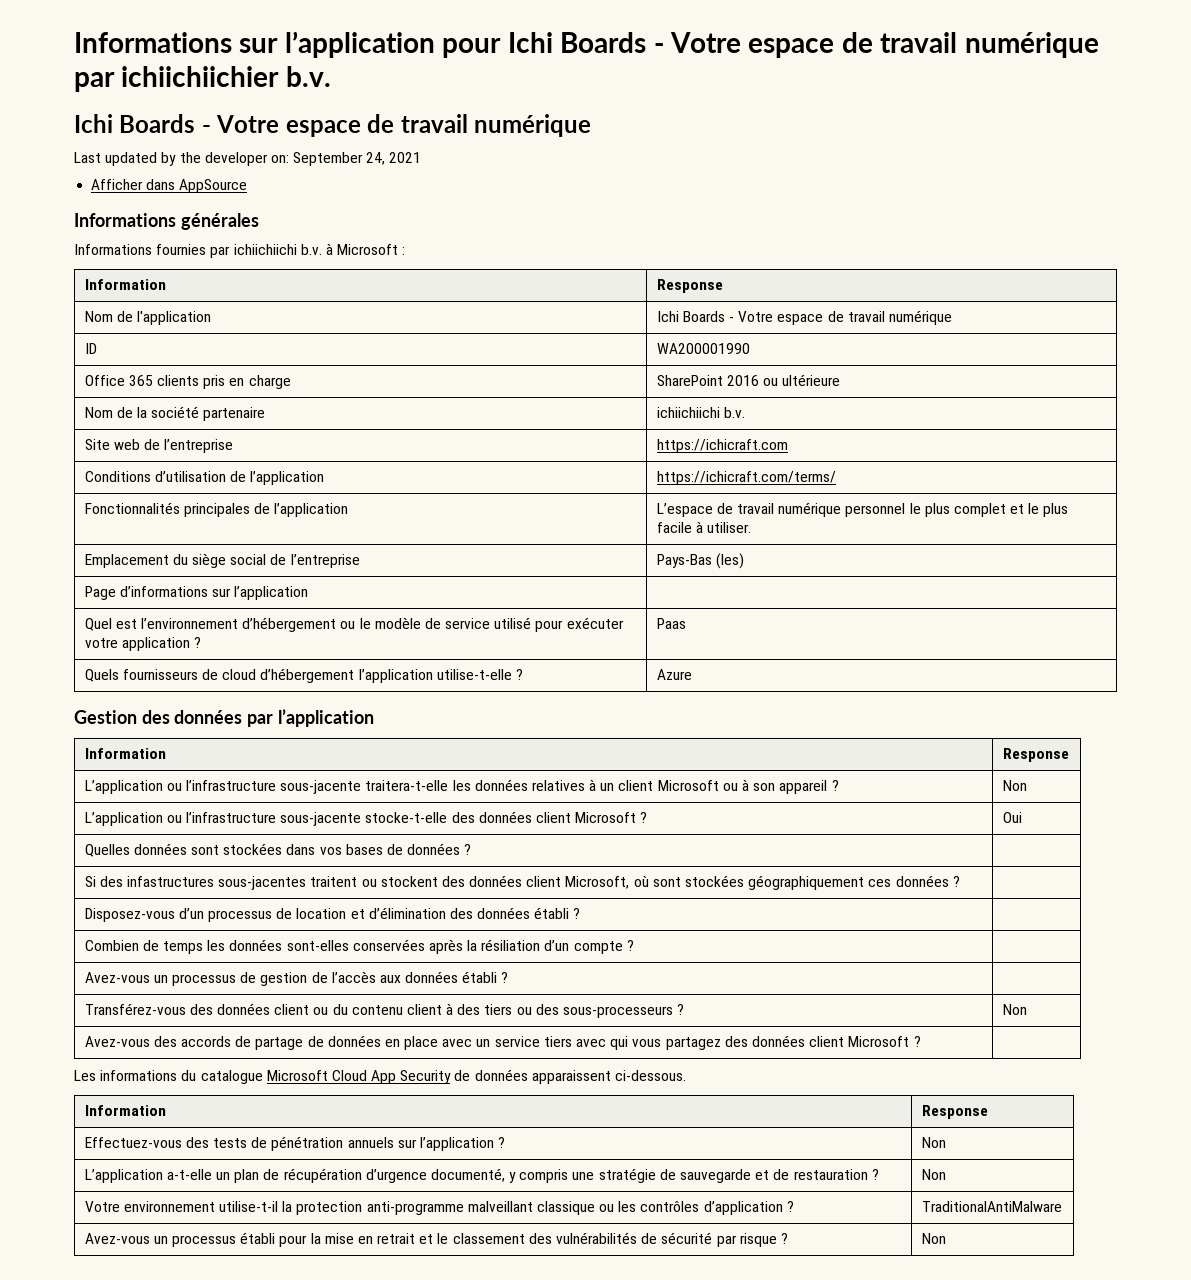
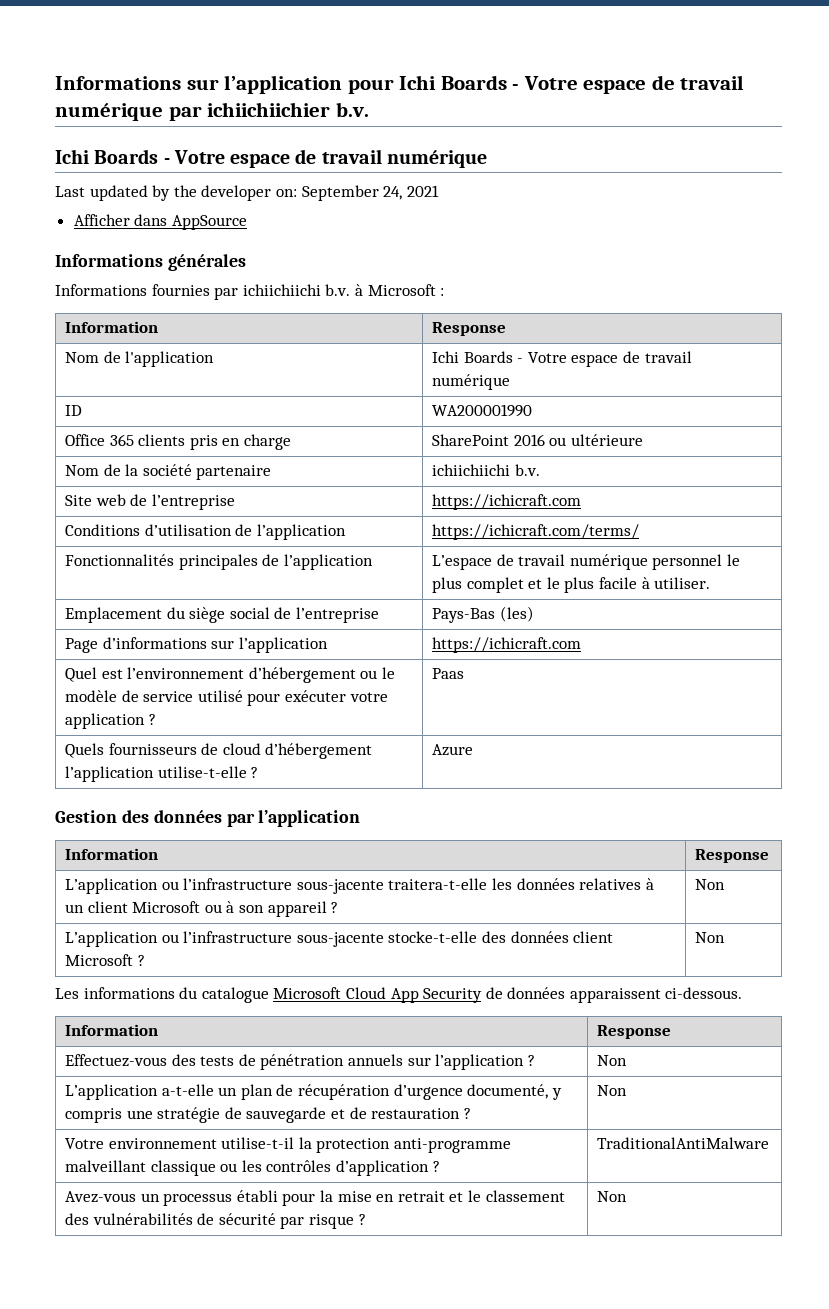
- Page d’informations sur l’application |
+ Page d’informations sur l’application | https://ichicraft.com
- L’application ou l’infrastructure sous-jacente stocke-t-elle des données client Microsoft ? | Oui
- Quelles données sont stockées dans vos bases de données ? |
- Si des infastructures sous-jacentes traitent ou stockent des données client Microsoft, où sont stockées géographiquement ces données ? |
- Disposez-vous d’un processus de location et d’élimination des données établi ? |
- Combien de temps les données sont-elles conservées après la résiliation d’un compte ? |
- Avez-vous un processus de gestion de l’accès aux données établi ? |
- Transférez-vous des données client ou du contenu client à des tiers ou des sous-processeurs ? | Non
- Avez-vous des accords de partage de données en place avec un service tiers avec qui vous partagez des données client Microsoft ? |
+ L’application ou l’infrastructure sous-jacente stocke-t-elle des données client Microsoft ? | Non

